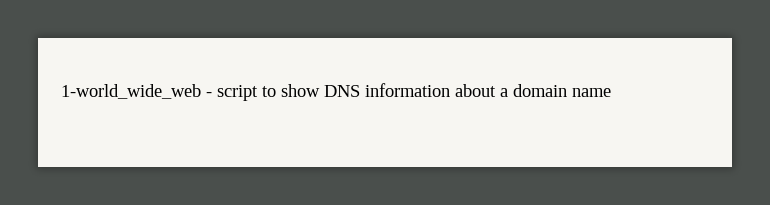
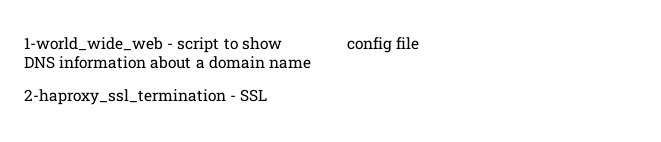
+ 2-haproxy_ssl_termination - SSL config file

